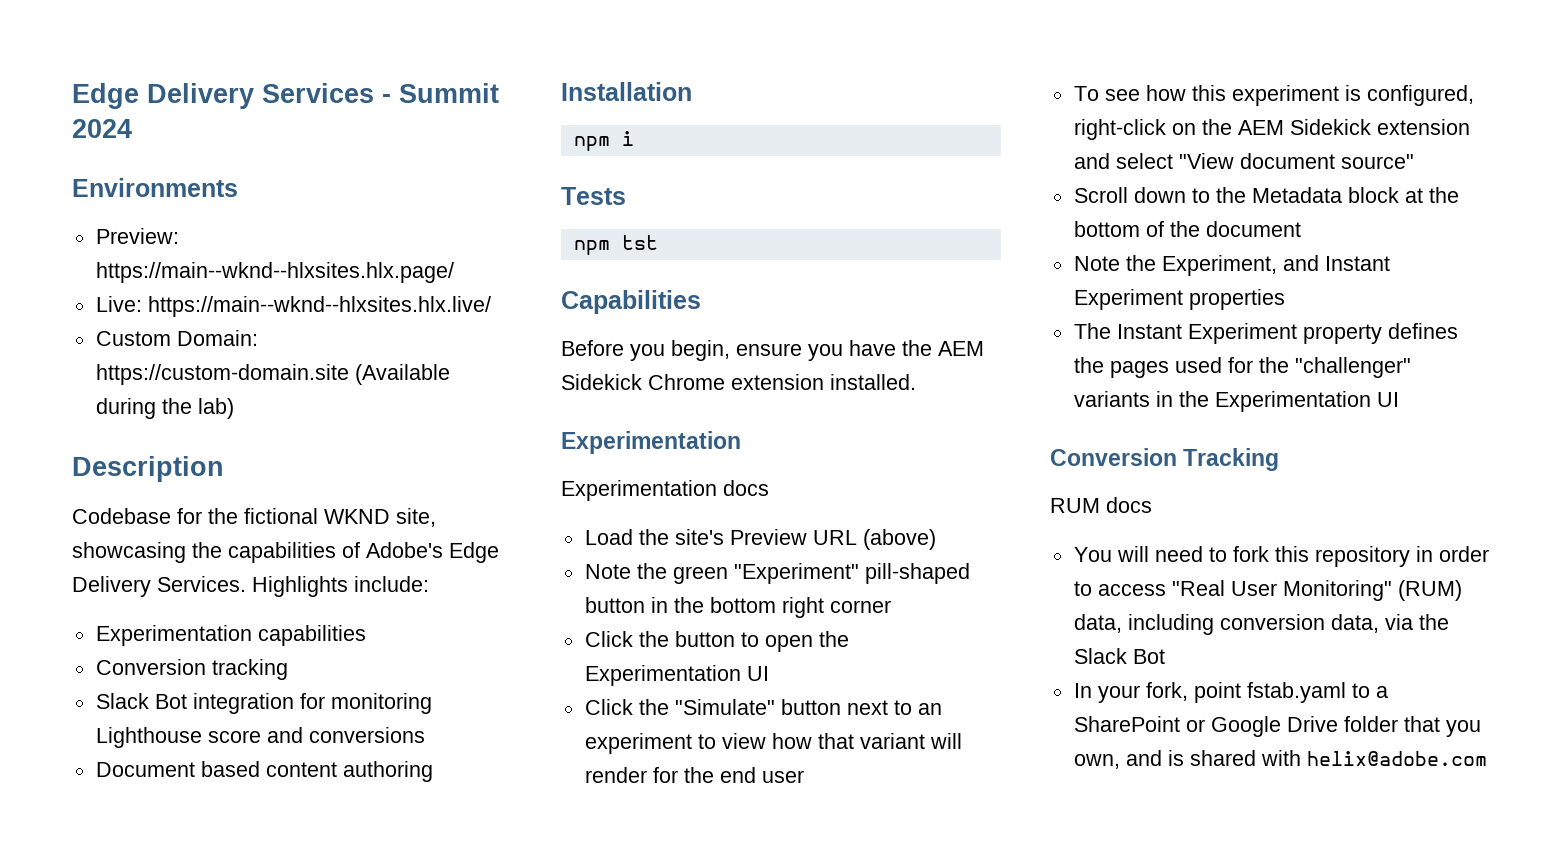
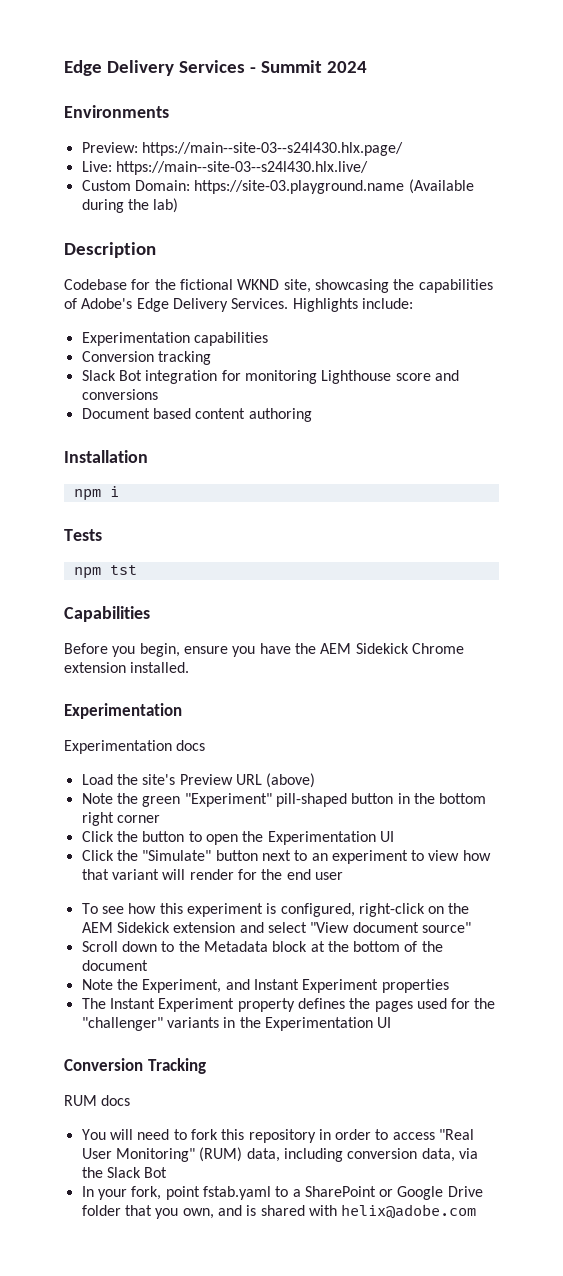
- Preview: https://main--wknd--hlxsites.hlx.page/
+ Preview: https://main--site-03--s24l430.hlx.page/
- Live: https://main--wknd--hlxsites.hlx.live/
+ Live: https://main--site-03--s24l430.hlx.live/
- Custom Domain: https://custom-domain.site (Available during the lab)
+ Custom Domain: https://site-03.playground.name (Available during the lab)

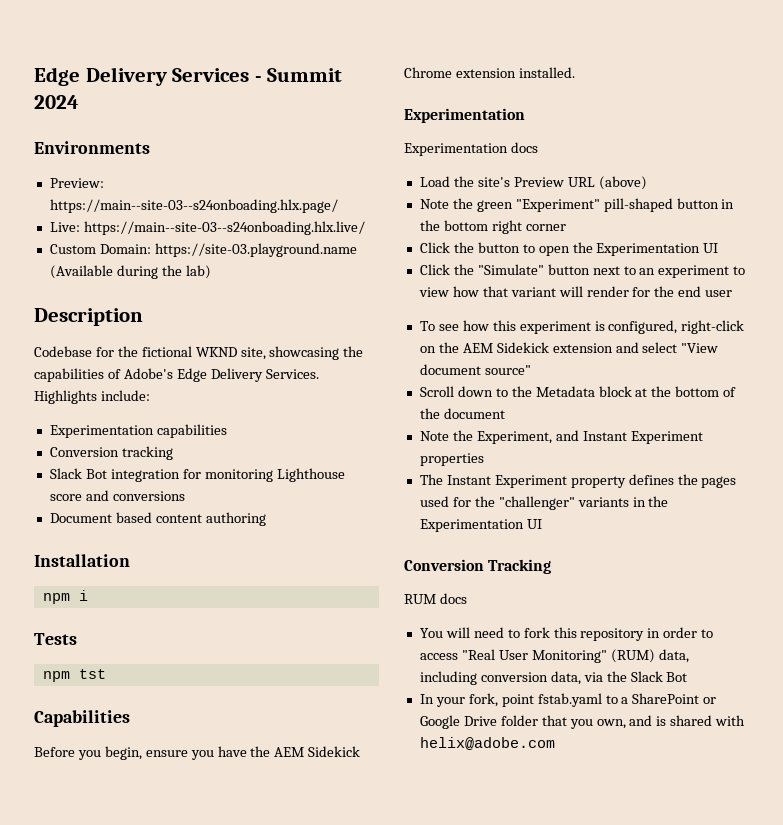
- Preview: https://main--site-03--s24l430.hlx.page/
+ Preview: https://main--site-03--s24onboading.hlx.page/
- Live: https://main--site-03--s24l430.hlx.live/
+ Live: https://main--site-03--s24onboading.hlx.live/

